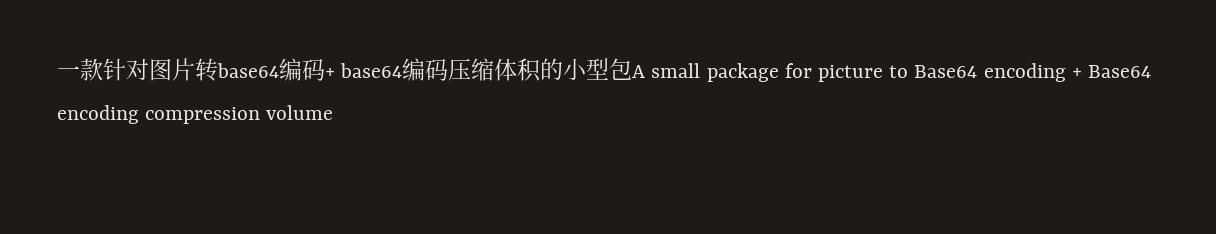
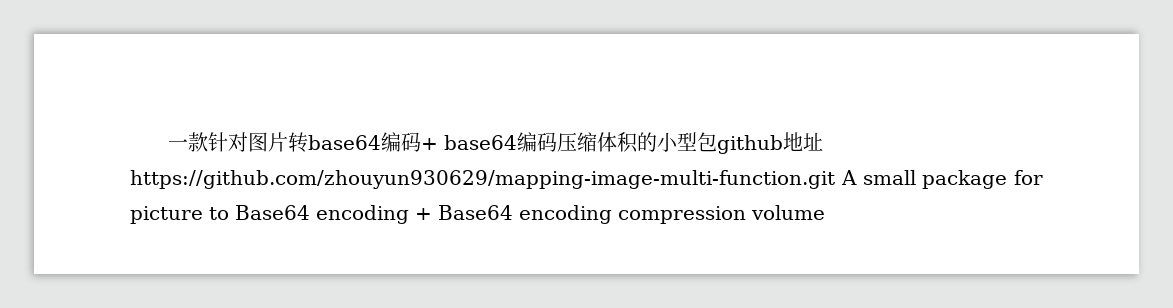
- 一款针对图片转base64编码+ base64编码压缩体积的小型包A small package for picture to Base64 encoding + Base64 encoding compression volume
+ 一款针对图片转base64编码+ base64编码压缩体积的小型包github地址https://github.com/zhouyun930629/mapping-image-multi-function.git A small package for picture to Base64 encoding + Base64 encoding compression volume

